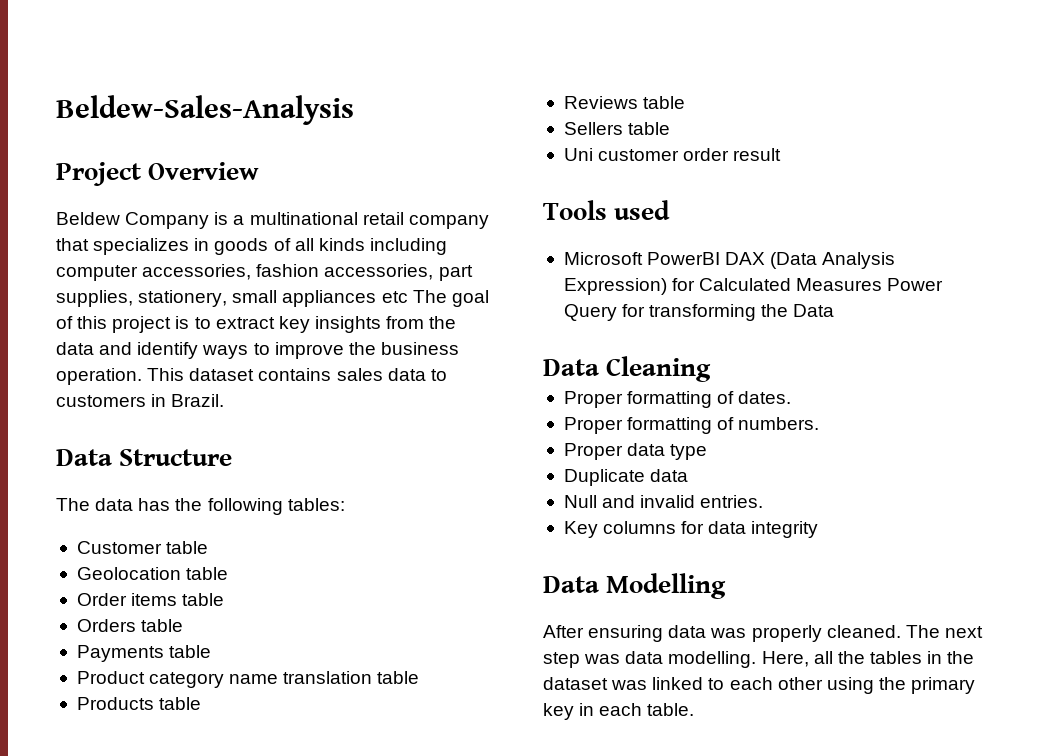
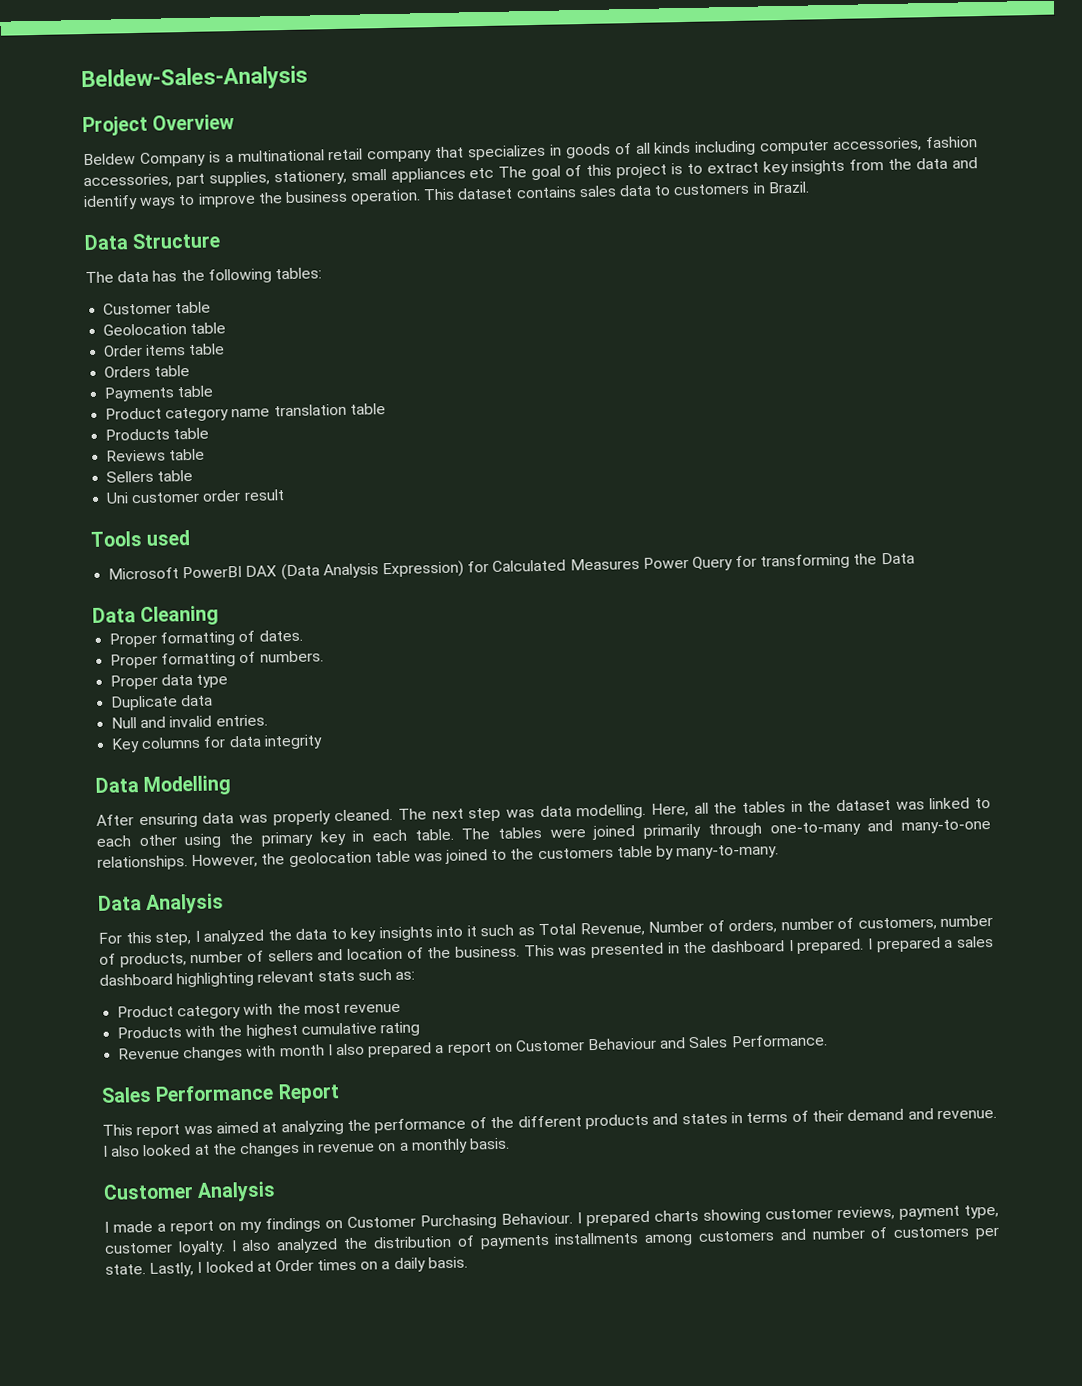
+ The tables were joined primarily through one-to-many and many-to-one relationships. However, the geolocation table was joined to the customers table by many-to-many.
+ Data Analysis
+ For this step, I analyzed the data to key insights into it such as Total Revenue, Number of orders, number of customers, number of products, number of sellers and location of the business. This was presented in the dashboard I prepared. I prepared a sales dashboard highlighting relevant stats such as:
+ Product category with the most revenue
+ Products with the highest cumulative rating
+ Revenue changes with month I also prepared a report on Customer Behaviour and Sales Performance.
+ Sales Performance Report
+ This report was aimed at analyzing the performance of the different products and states in terms of their demand and revenue. I also looked at the changes in revenue on a monthly basis.
+ Customer Analysis
+ I made a report on my findings on Customer Purchasing Behaviour. I prepared charts showing customer reviews, payment type, customer loyalty. I also analyzed the distribution of payments installments among customers and number of customers per state. Lastly, I looked at Order times on a daily basis.

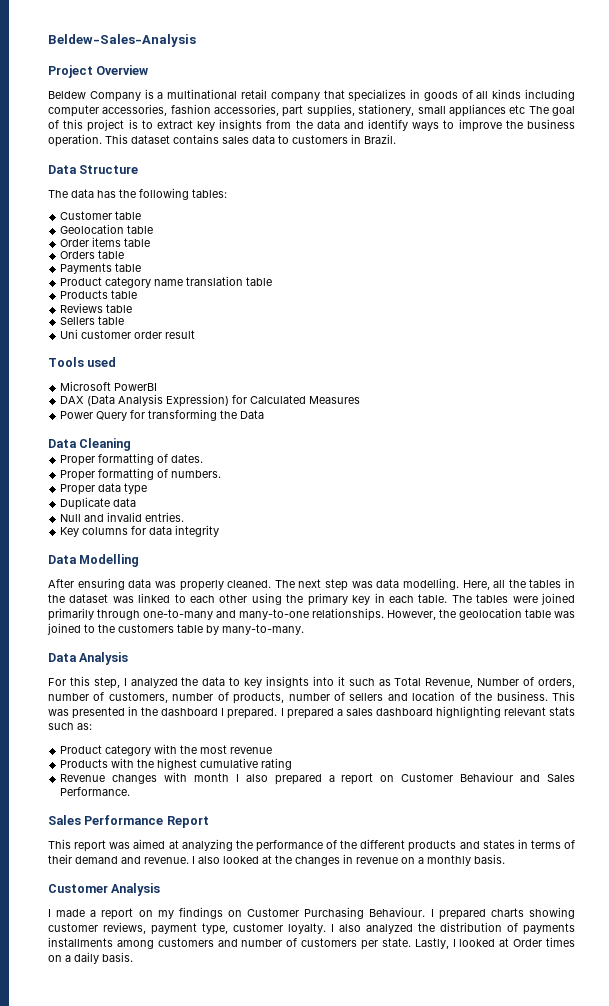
- Microsoft PowerBI DAX (Data Analysis Expression) for Calculated Measures Power Query for transforming the Data
+ Microsoft PowerBI
+ DAX (Data Analysis Expression) for Calculated Measures
+ Power Query for transforming the Data

